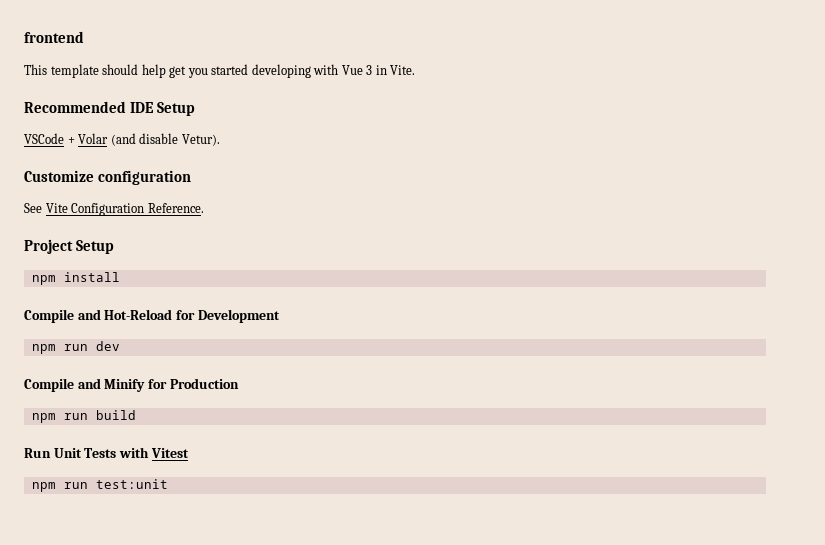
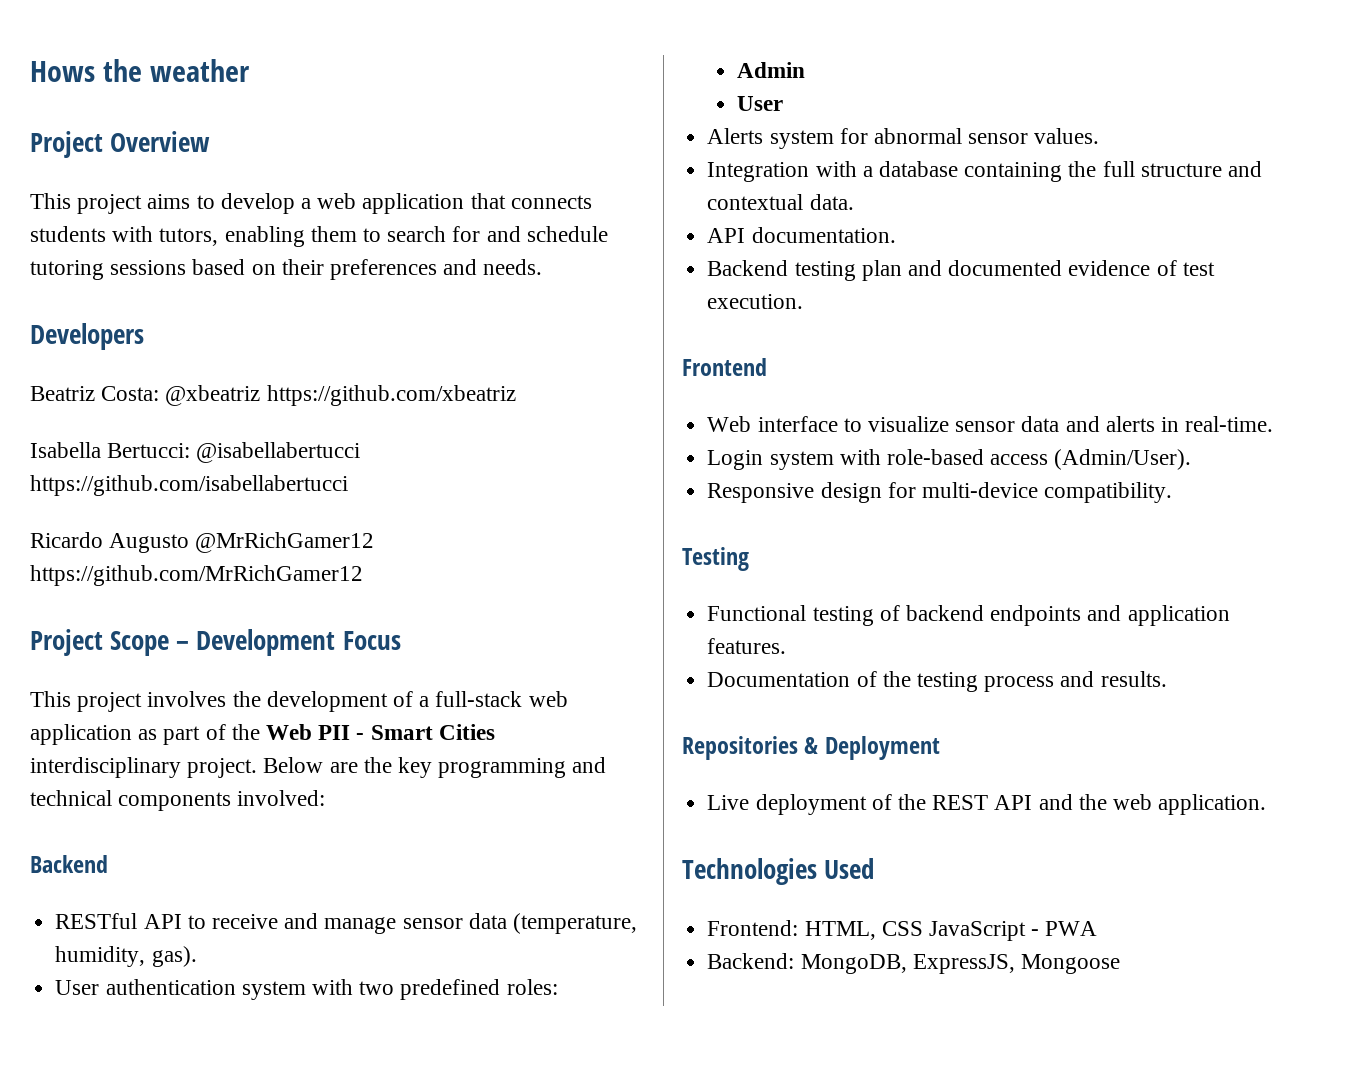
- frontend
- This template should help get you started developing with Vue 3 in Vite.
- Recommended IDE Setup
- VSCode + Volar (and disable Vetur).
- Customize configuration
- See Vite Configuration Reference.
- Project Setup
- npm install
- Compile and Hot-Reload for Development
- npm run dev
- Compile and Minify for Production
- npm run build
- Run Unit Tests with Vitest
- npm run test:unit
+ Hows the weather
+ Project Overview
+ This project aims to develop a web application that connects students with tutors, enabling them to search for and schedule tutoring sessions based on their preferences and needs.
+ Developers
+ Beatriz Costa: @xbeatriz https://github.com/xbeatriz
+ Isabella Bertucci: @isabellabertucci https://github.com/isabellabertucci
+ Ricardo Augusto @MrRichGamer12 https://github.com/MrRichGamer12
+ Project Scope – Development Focus
+ This project involves the development of a full-stack web application as part of the Web PII - Smart Cities interdisciplinary project. Below are the key programming and technical components involved:
+ Backend
+ RESTful API to receive and manage sensor data (temperature, humidity, gas).
+ User authentication system with two predefined roles:
+ Admin
+ User
+ Alerts system for abnormal sensor values.
+ Integration with a database containing the full structure and contextual data.
+ API documentation.
+ Backend testing plan and documented evidence of test execution.
+ Frontend
+ Web interface to visualize sensor data and alerts in real-time.
+ Login system with role-based access (Admin/User).
+ Responsive design for multi-device compatibility.
+ Testing
+ Functional testing of backend endpoints and application features.
+ Documentation of the testing process and results.
+ Repositories & Deployment
+ Live deployment of the REST API and the web application.
+ Technologies Used
+ Frontend: HTML, CSS JavaScript - PWA
+ Backend: MongoDB, ExpressJS, Mongoose

